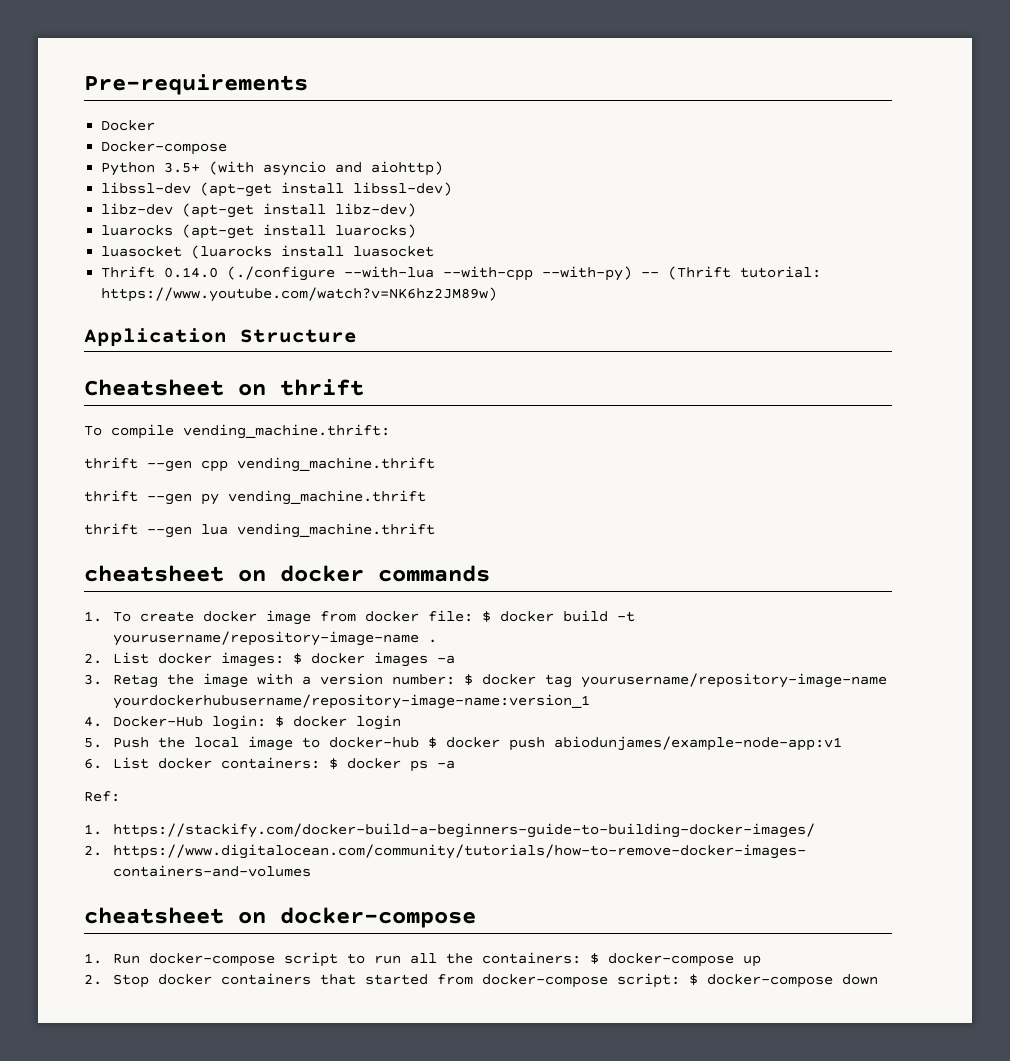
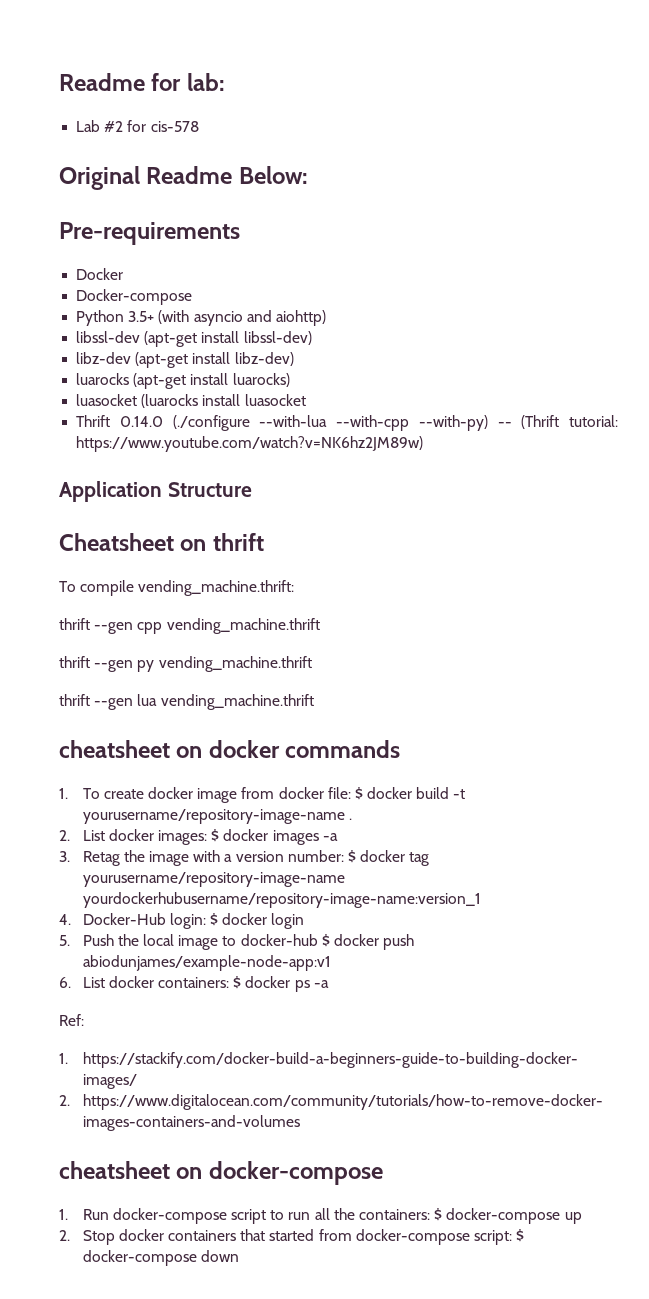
+ Readme for lab:
+ Lab #2 for cis-578
+ Original Readme Below:

